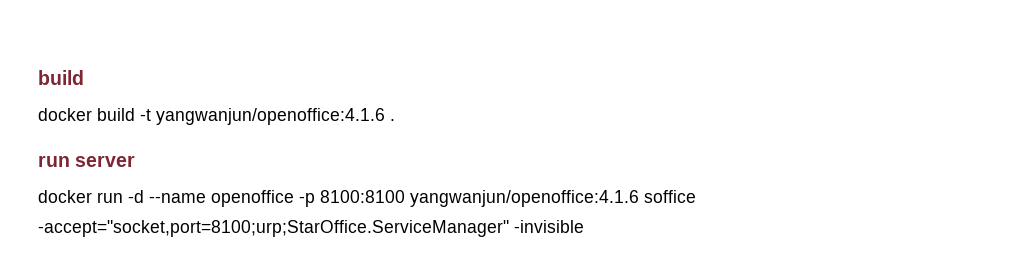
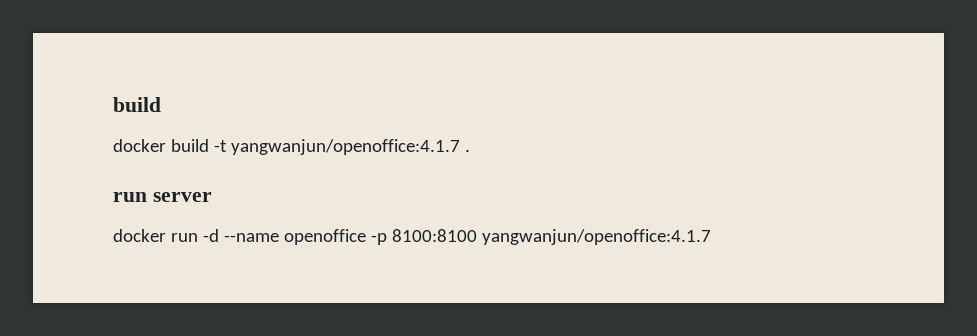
- docker build -t yangwanjun/openoffice:4.1.6 .
+ docker build -t yangwanjun/openoffice:4.1.7 .
- docker run -d --name openoffice -p 8100:8100 yangwanjun/openoffice:4.1.6 soffice -accept="socket,port=8100;urp;StarOffice.ServiceManager" -invisible
+ docker run -d --name openoffice -p 8100:8100 yangwanjun/openoffice:4.1.7

